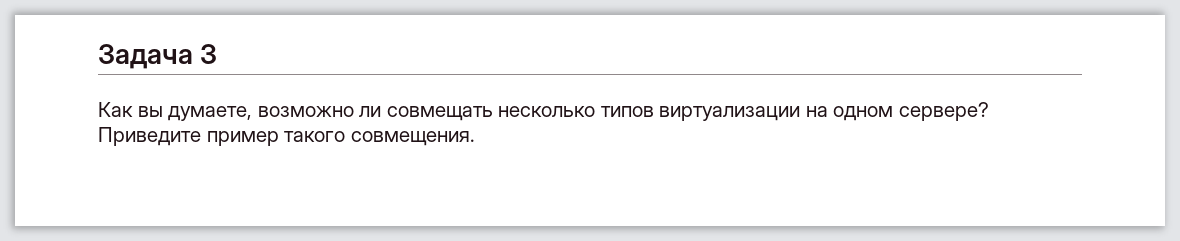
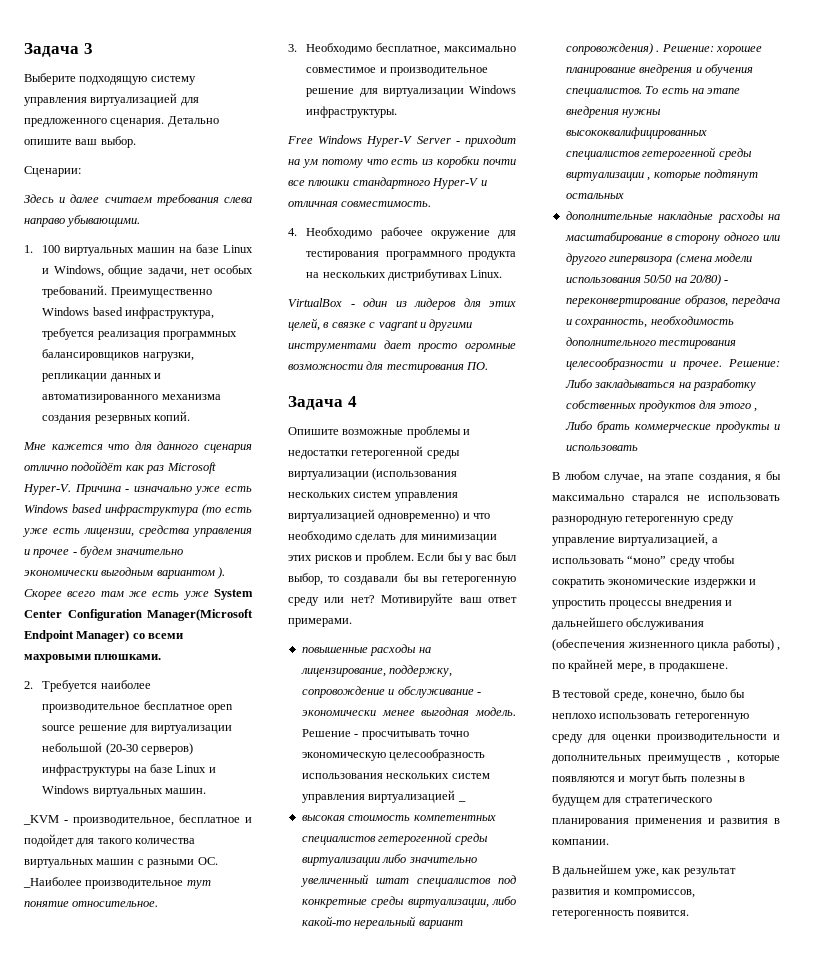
- Как вы думаете, возможно ли совмещать несколько типов виртуализации на одном сервере? Приведите пример такого совмещения.
+ Выберите подходящую систему управления виртуализацией для предложенного сценария. Детально опишите ваш выбор.
+ Сценарии:
+ Здесь и далее считаем требования слева направо убывающими.
+ 1. 100 виртуальных машин на базе Linux и Windows, общие задачи, нет особых требований. Преимущественно Windows based инфраструктура, требуется реализация программных балансировщиков нагрузки, репликации данных и автоматизированного механизма создания резервных копий.
+ Мне кажется что для данного сценария отлично подойдёт как раз Microsoft Hyper-V. Причина - изначально уже есть Windows based инфраструктура (то есть уже есть лицензии, средства управления и прочее - будем значительно экономически выгодным вариантом ). Скорее всего там же есть уже System Center Configuration Manager(Microsoft Endpoint Manager) со всеми махровыми плюшками.
+ 2. Требуется наиболее производительное бесплатное open source решение для виртуализации небольшой (20-30 серверов) инфраструктуры на базе Linux и Windows виртуальных машин.
+ _KVM - производительное, бесплатное и подойдет для такого количества виртуальных машин с разными ОС. _Наиболее производительное тут понятие относительное.
+ 3. Необходимо бесплатное, максимально совместимое и производительное решение для виртуализации Windows инфраструктуры.
+ Free Windows Hyper-V Server - приходит на ум потому что есть из коробки почти все плюшки стандартного Hyper-V и отличная совместимость.
+ 4. Необходимо рабочее окружение для тестирования программного продукта на нескольких дистрибутивах Linux.
+ VirtualBox - один из лидеров для этих целей, в связке с vagrant и другими инструментами дает просто огромные возможности для тестирования ПО.
+ Задача 4
+ Опишите возможные проблемы и недостатки гетерогенной среды виртуализации (использования нескольких систем управления виртуализацией одновременно) и что необходимо сделать для минимизации этих рисков и проблем. Если бы у вас был выбор, то создавали бы вы гетерогенную среду или нет? Мотивируйте ваш ответ примерами.
+ повышенные расходы на лицензирование, поддержку, сопровождение и обслуживание - экономически менее выгодная модель. Решение - просчитывать точно экономическую целесообразность использования нескольких систем управления виртуализацией _
+ высокая стоимость компетентных специалистов гетерогенной среды виртуализации либо значительно увеличенный штат специалистов под конкретные среды виртуализации, либо какой-то нереальный вариант сопровождения) . Решение: хорошее планирование внедрения и обучения специалистов. То есть на этапе внедрения нужны высококвалифицированных специалистов гетерогенной среды виртуализации , которые подтянут остальных
+ дополнительные накладные расходы на масштабирование в сторону одного или другого гипервизора (смена модели использования 50/50 на 20/80) - переконвертирование образов, передача и сохранность, необходимость дополнительного тестирования целесообразности и прочее. Решение: Либо закладываться на разработку собственных продуктов для этого , Либо брать коммерческие продукты и использовать
+ В любом случае, на этапе создания, я бы максимально старался не использовать разнородную гетерогенную среду управление виртуализацией, а использовать “моно” среду чтобы сократить экономические издержки и упростить процессы внедрения и дальнейшего обслуживания (обеспечения жизненного цикла работы) , по крайней мере, в продакшене.
+ В тестовой среде, конечно, было бы неплохо использовать гетерогенную среду для оценки производительности и дополнительных преимуществ , которые появляются и могут быть полезны в будущем для стратегического планирования применения и развития в компании.
+ В дальнейшем уже, как результат развития и компромиссов, гетерогенность появится.

